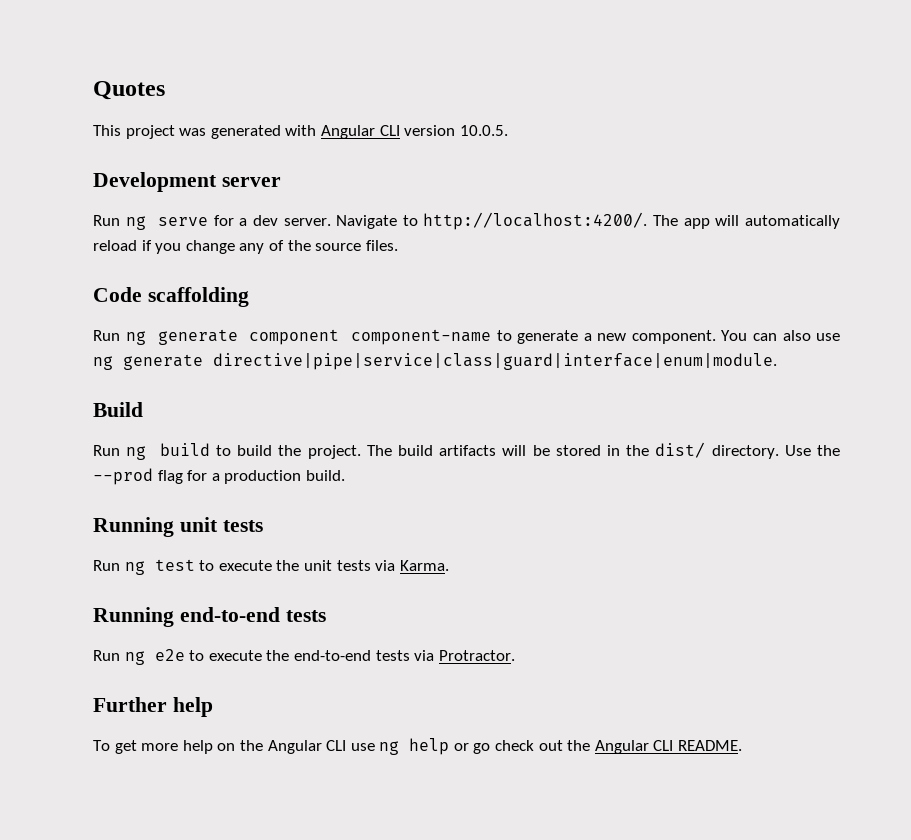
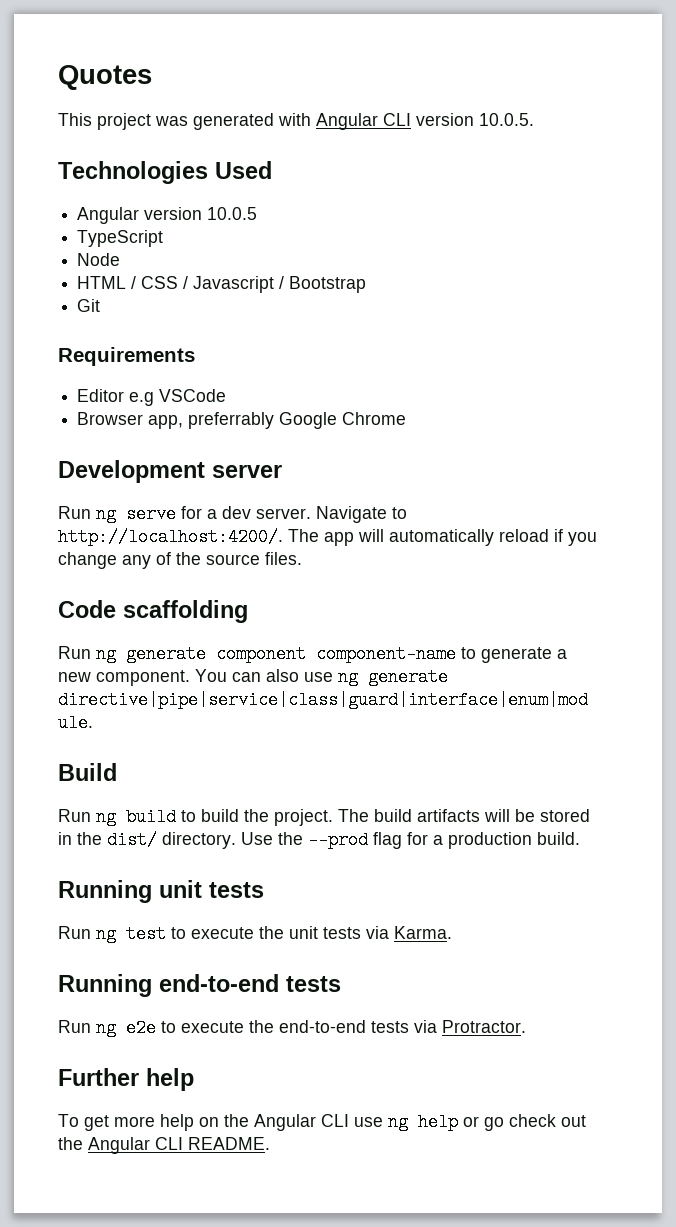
+ Technologies Used
+ Angular version 10.0.5
+ TypeScript
+ Node
+ HTML / CSS / Javascript / Bootstrap
+ Git
+ Requirements
+ Editor e.g VSCode
+ Browser app, preferrably Google Chrome

